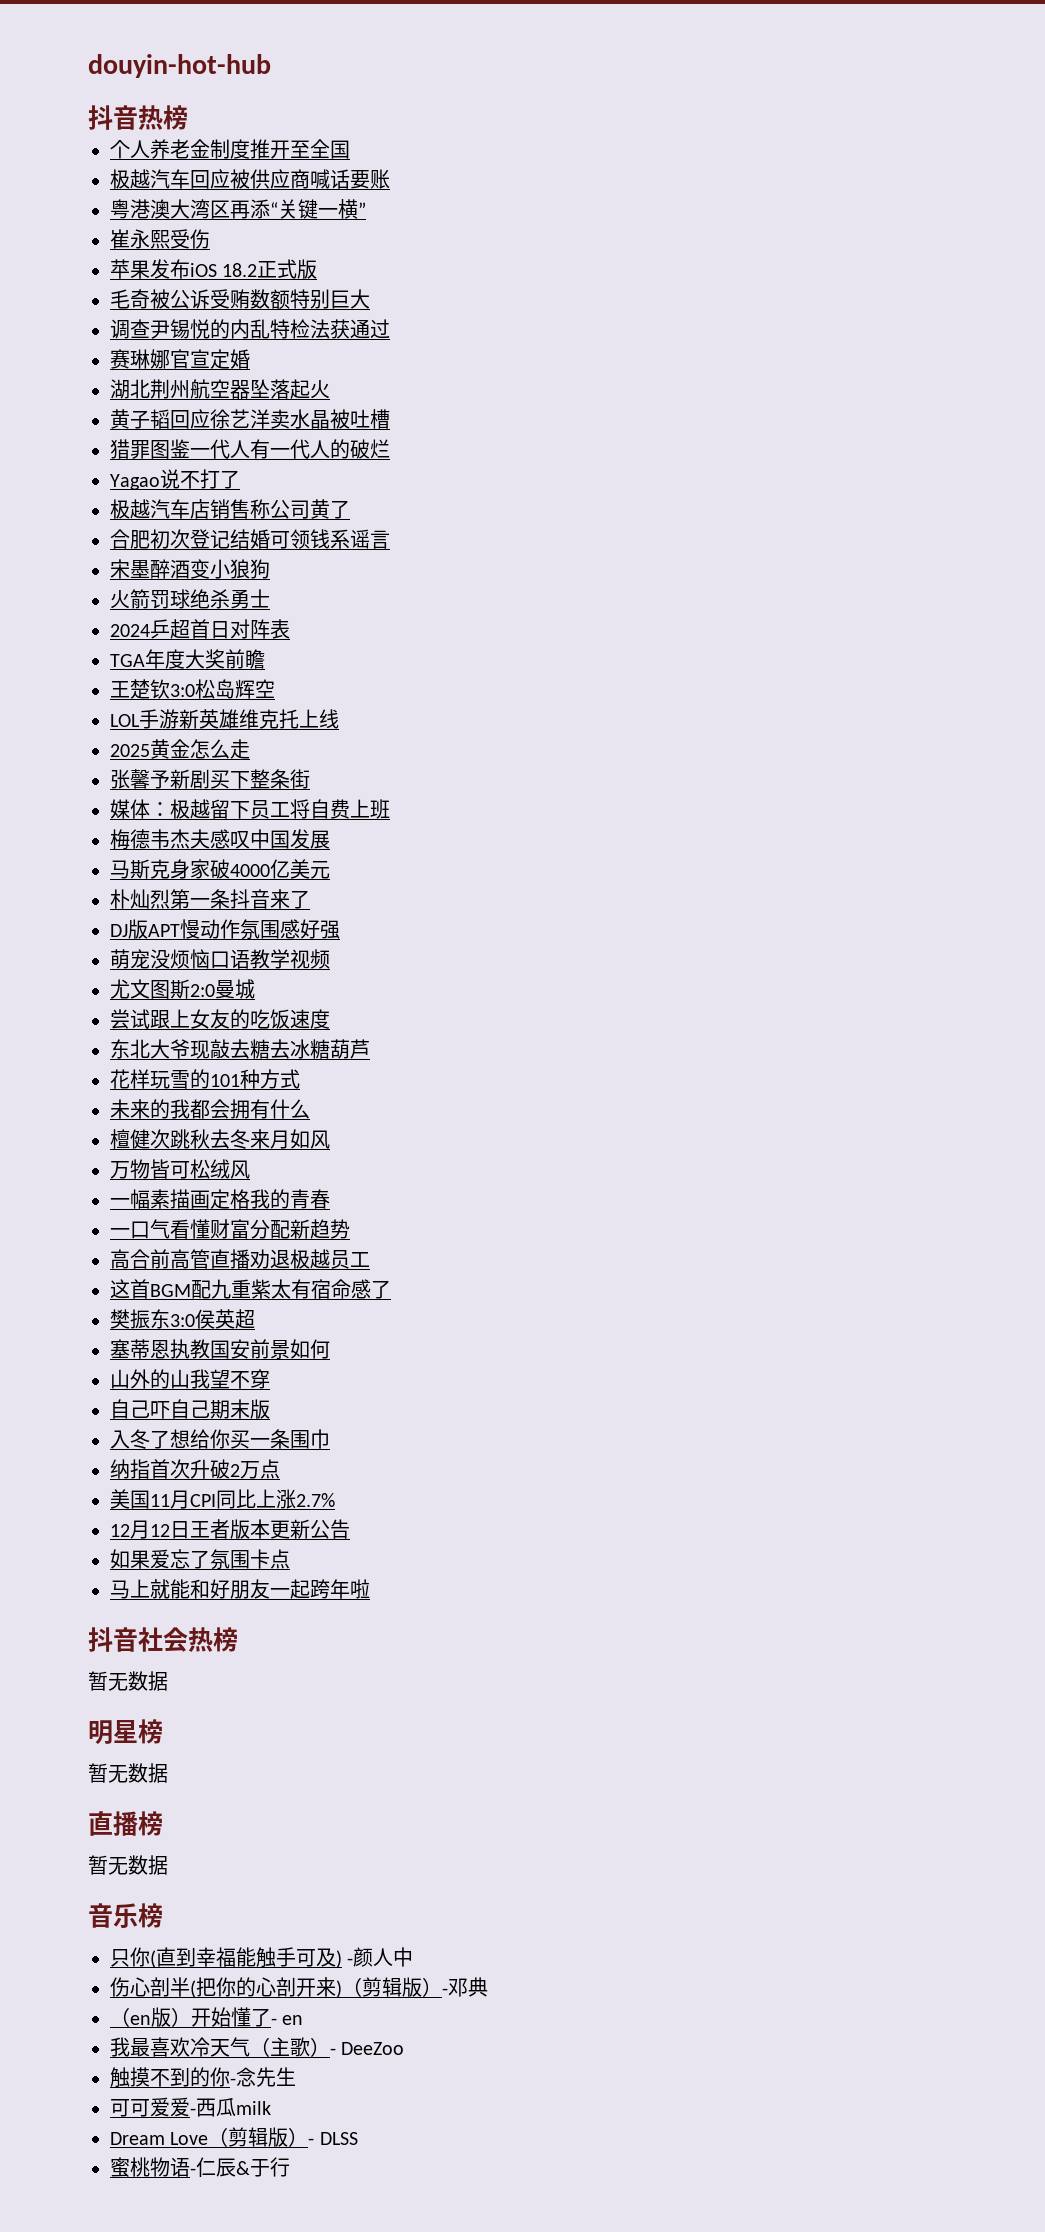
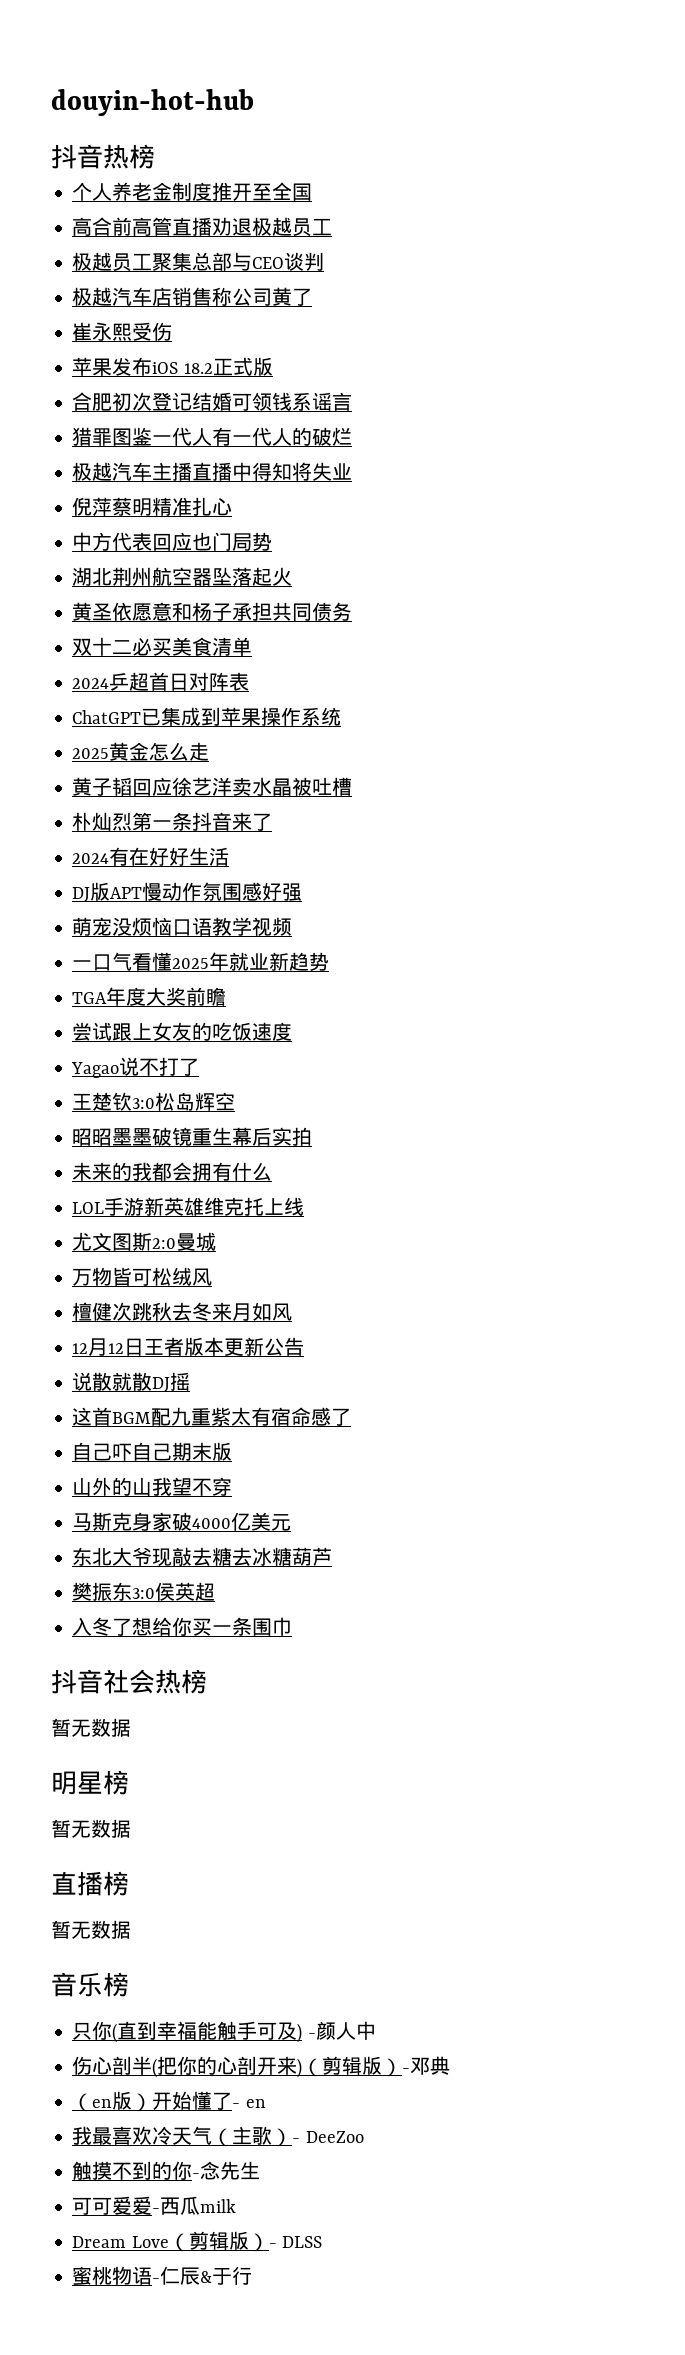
- 极越汽车回应被供应商喊话要账
- 粤港澳大湾区再添“关键一横”
+ 高合前高管直播劝退极越员工
+ 极越员工聚集总部与CEO谈判
+ 极越汽车店销售称公司黄了
- 毛奇被公诉受贿数额特别巨大
- 调查尹锡悦的内乱特检法获通过
- 赛琳娜官宣定婚
+ 合肥初次登记结婚可领钱系谣言
+ 猎罪图鉴一代人有一代人的破烂
+ 极越汽车主播直播中得知将失业
+ 倪萍蔡明精准扎心
+ 中方代表回应也门局势
+ 黄圣依愿意和杨子承担共同债务
+ 双十二必买美食清单
+ 2024乒超首日对阵表
+ ChatGPT已集成到苹果操作系统
+ 2025黄金怎么走
- 猎罪图鉴一代人有一代人的破烂
- Yagao说不打了
- 极越汽车店销售称公司黄了
- 合肥初次登记结婚可领钱系谣言
- 宋墨醉酒变小狼狗
- 火箭罚球绝杀勇士
- 2024乒超首日对阵表
- TGA年度大奖前瞻
- 王楚钦3:0松岛辉空
- LOL手游新英雄维克托上线
- 2025黄金怎么走
- 张馨予新剧买下整条街
- 媒体：极越留下员工将自费上班
- 梅德韦杰夫感叹中国发展
- 马斯克身家破4000亿美元
+ 2024有在好好生活
- 尤文图斯2:0曼城
+ 一口气看懂2025年就业新趋势
+ TGA年度大奖前瞻
+ Yagao说不打了
+ 王楚钦3:0松岛辉空
+ 昭昭墨墨破镜重生幕后实拍
+ 未来的我都会拥有什么
+ LOL手游新英雄维克托上线
+ 尤文图斯2:0曼城
+ 万物皆可松绒风
+ 檀健次跳秋去冬来月如风
+ 12月12日王者版本更新公告
+ 说散就散DJ摇
+ 这首BGM配九重紫太有宿命感了
+ 自己吓自己期末版
+ 山外的山我望不穿
+ 马斯克身家破4000亿美元
- 花样玩雪的101种方式
- 未来的我都会拥有什么
- 檀健次跳秋去冬来月如风
- 万物皆可松绒风
- 一幅素描画定格我的青春
- 一口气看懂财富分配新趋势
- 高合前高管直播劝退极越员工
- 这首BGM配九重紫太有宿命感了
  樊振东3:0侯英超
- 塞蒂恩执教国安前景如何
- 山外的山我望不穿
- 自己吓自己期末版
- 纳指首次升破2万点
- 美国11月CPI同比上涨2.7%
- 12月12日王者版本更新公告
- 如果爱忘了氛围卡点
- 马上就能和好朋友一起跨年啦

